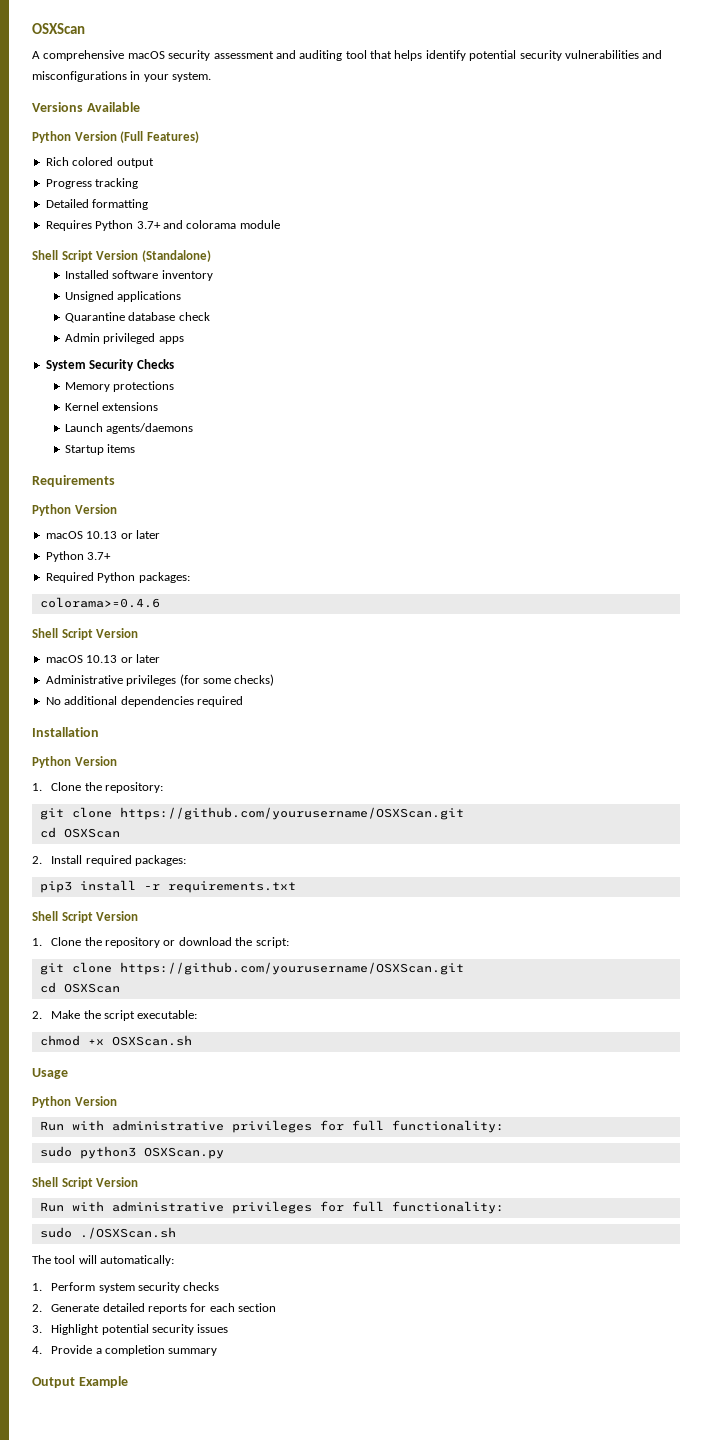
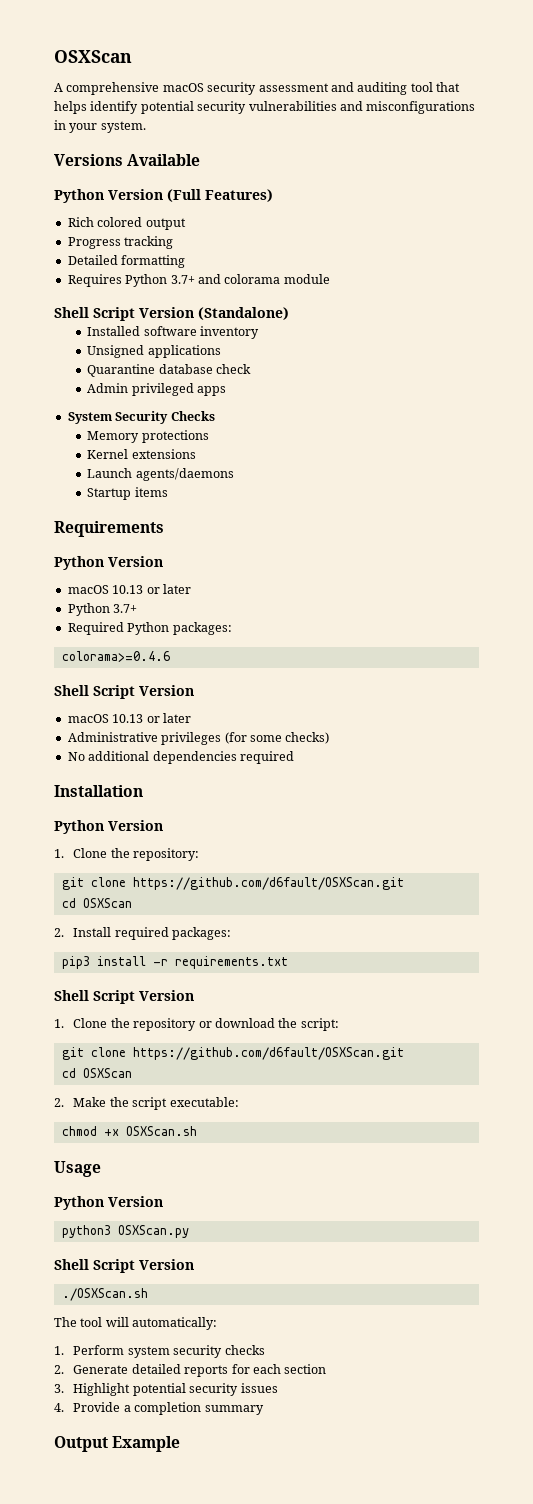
  1. Clone the repository:
- git clone https://github.com/yourusername/OSXScan.git
+ git clone https://github.com/d6fault/OSXScan.git
  1. Clone the repository or download the script:
- git clone https://github.com/yourusername/OSXScan.git
+ git clone https://github.com/d6fault/OSXScan.git
  Usage
  Python Version
- Run with administrative privileges for full functionality:
- sudo python3 OSXScan.py
+ python3 OSXScan.py
  Shell Script Version
- Run with administrative privileges for full functionality:
- sudo ./OSXScan.sh
+ ./OSXScan.sh

